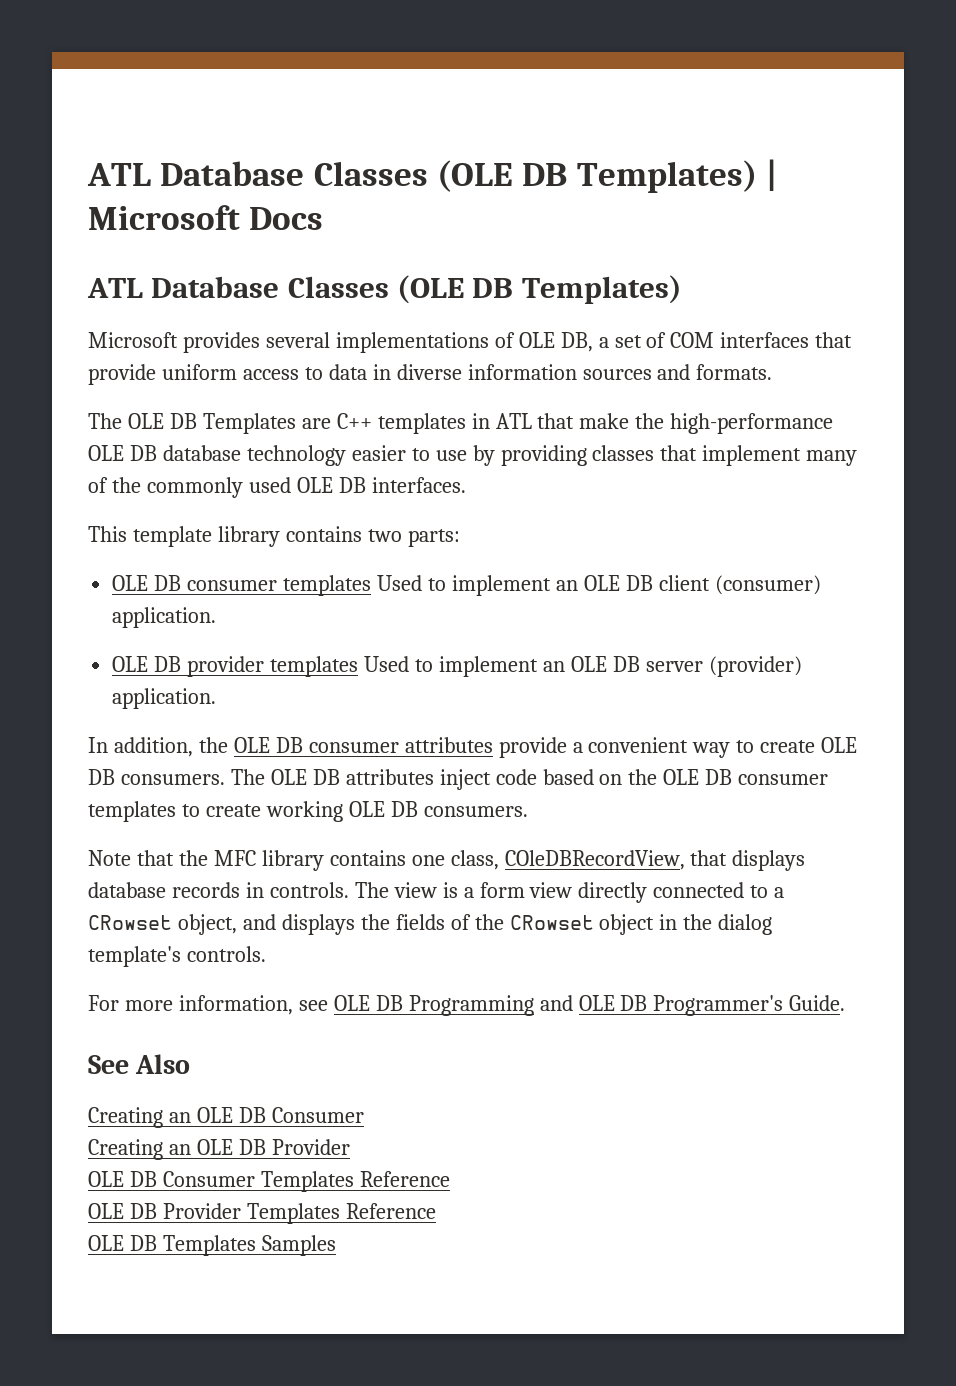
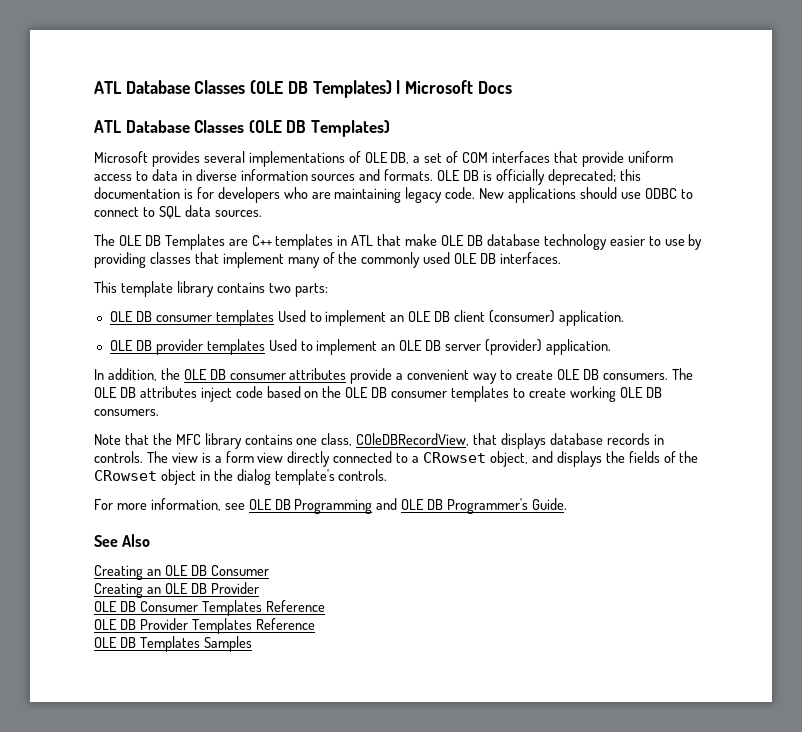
+ OLE DB is officially deprecated; this documentation is for developers who are maintaining legacy code. New applications should use ODBC to connect to SQL data sources.
- The OLE DB Templates are C++ templates in ATL that make the high-performance OLE DB database technology easier to use by providing classes that implement many of the commonly used OLE DB interfaces.
+ The OLE DB Templates are C++ templates in ATL that make OLE DB database technology easier to use by providing classes that implement many of the commonly used OLE DB interfaces.

